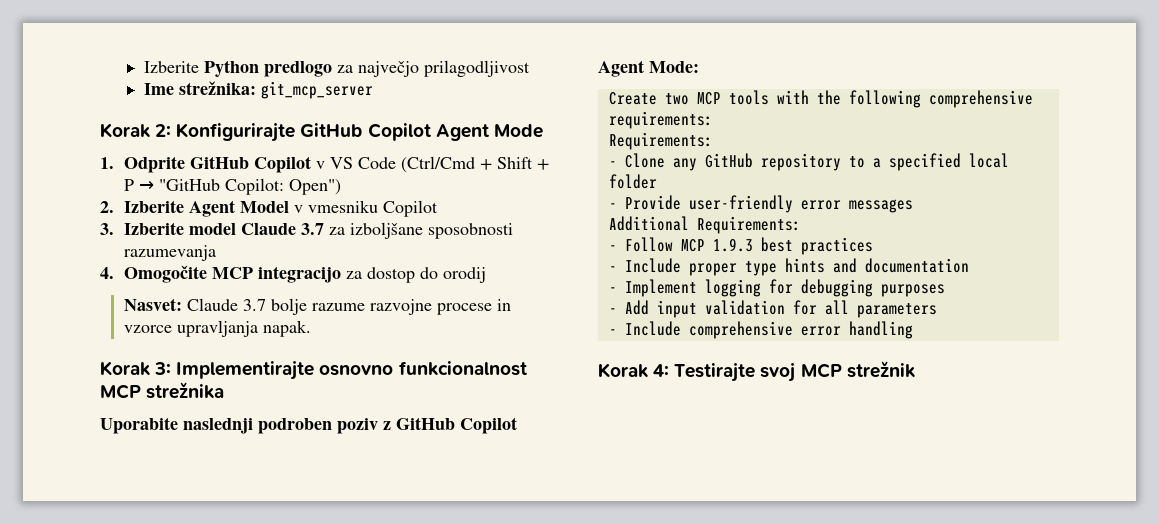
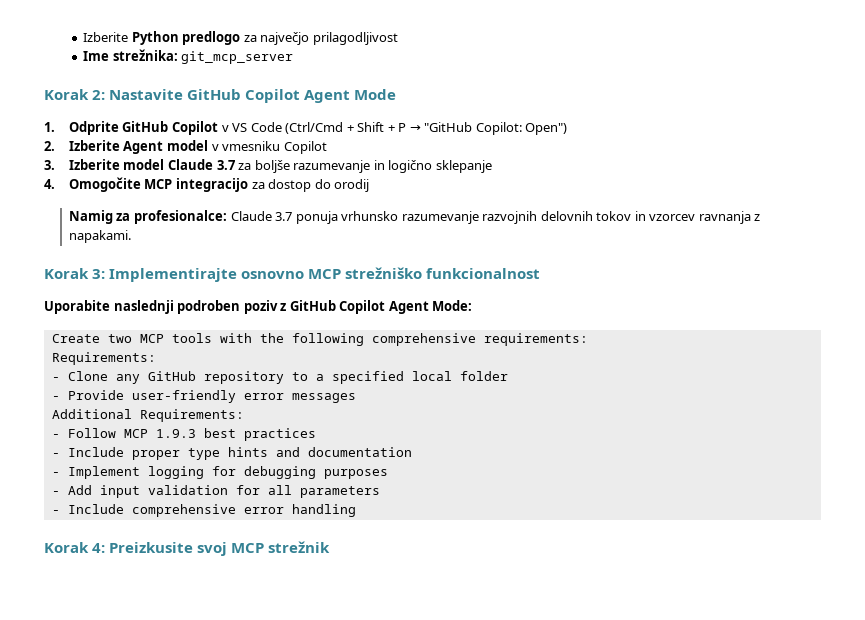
- Korak 2: Konfigurirajte GitHub Copilot Agent Mode
+ Korak 2: Nastavite GitHub Copilot Agent Mode
- 2. Izberite Agent Model v vmesniku Copilot
+ 2. Izberite Agent model v vmesniku Copilot
- 3. Izberite model Claude 3.7 za izboljšane sposobnosti razumevanja
+ 3. Izberite model Claude 3.7 za boljše razumevanje in logično sklepanje
- Nasvet: Claude 3.7 bolje razume razvojne procese in vzorce upravljanja napak.
+ Namig za profesionalce: Claude 3.7 ponuja vrhunsko razumevanje razvojnih delovnih tokov in vzorcev ravnanja z napakami.
- Korak 3: Implementirajte osnovno funkcionalnost MCP strežnika
+ Korak 3: Implementirajte osnovno MCP strežniško funkcionalnost
- Korak 4: Testirajte svoj MCP strežnik
+ Korak 4: Preizkusite svoj MCP strežnik

